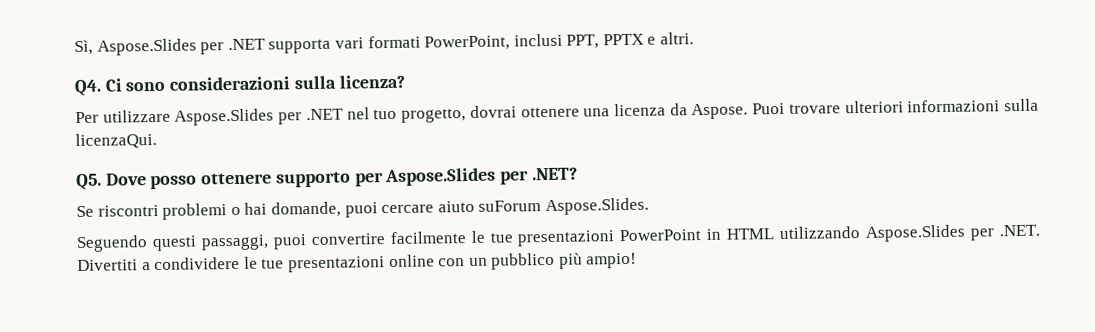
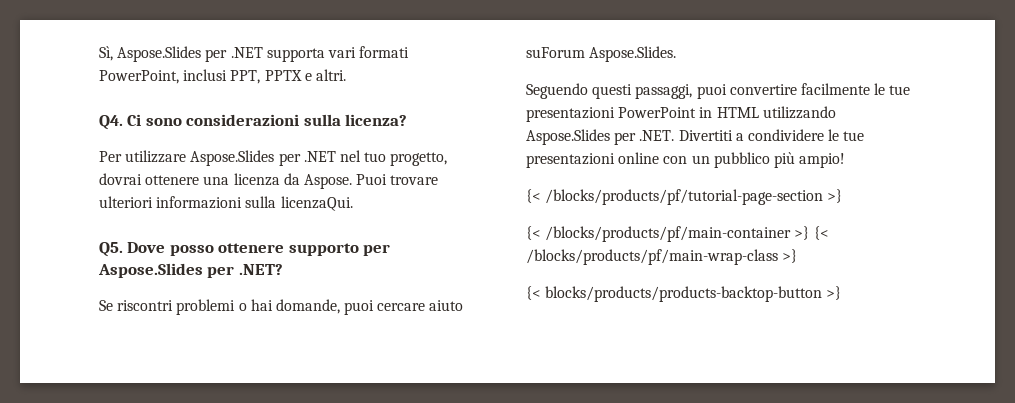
+ {< /blocks/products/pf/tutorial-page-section >}
+ {< /blocks/products/pf/main-container >} {< /blocks/products/pf/main-wrap-class >}
+ {< blocks/products/products-backtop-button >}

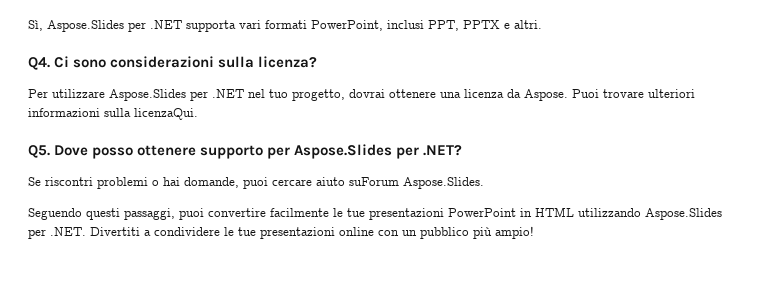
- {< /blocks/products/pf/tutorial-page-section >}
- {< /blocks/products/pf/main-container >} {< /blocks/products/pf/main-wrap-class >}
- {< blocks/products/products-backtop-button >}

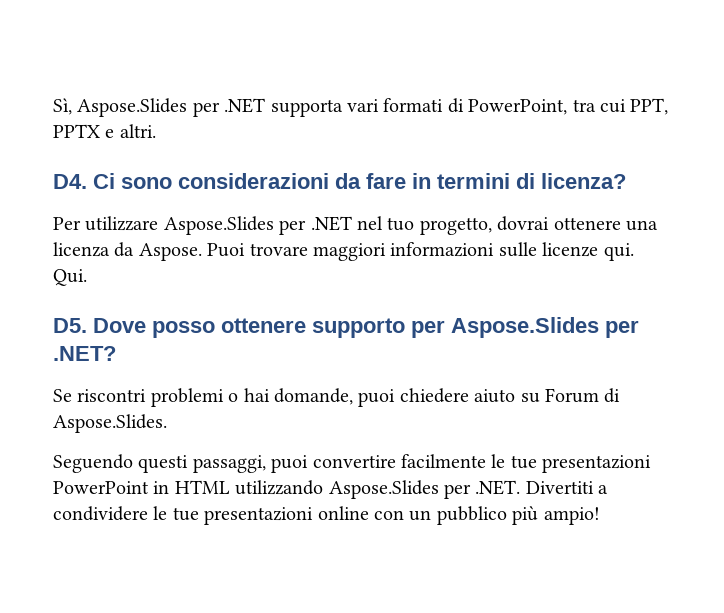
- Sì, Aspose.Slides per .NET supporta vari formati PowerPoint, inclusi PPT, PPTX e altri.
+ Sì, Aspose.Slides per .NET supporta vari formati di PowerPoint, tra cui PPT, PPTX e altri.
- Q4. Ci sono considerazioni sulla licenza?
+ D4. Ci sono considerazioni da fare in termini di licenza?
- Puoi trovare ulteriori informazioni sulla licenzaQui.
- Q5. Dove posso ottenere supporto per Aspose.Slides per .NET?
+ Puoi trovare maggiori informazioni sulle licenze qui. Qui.
+ D5. Dove posso ottenere supporto per Aspose.Slides per .NET?
- Se riscontri problemi o hai domande, puoi cercare aiuto suForum Aspose.Slides.
+ Se riscontri problemi o hai domande, puoi chiedere aiuto su Forum di Aspose.Slides.

